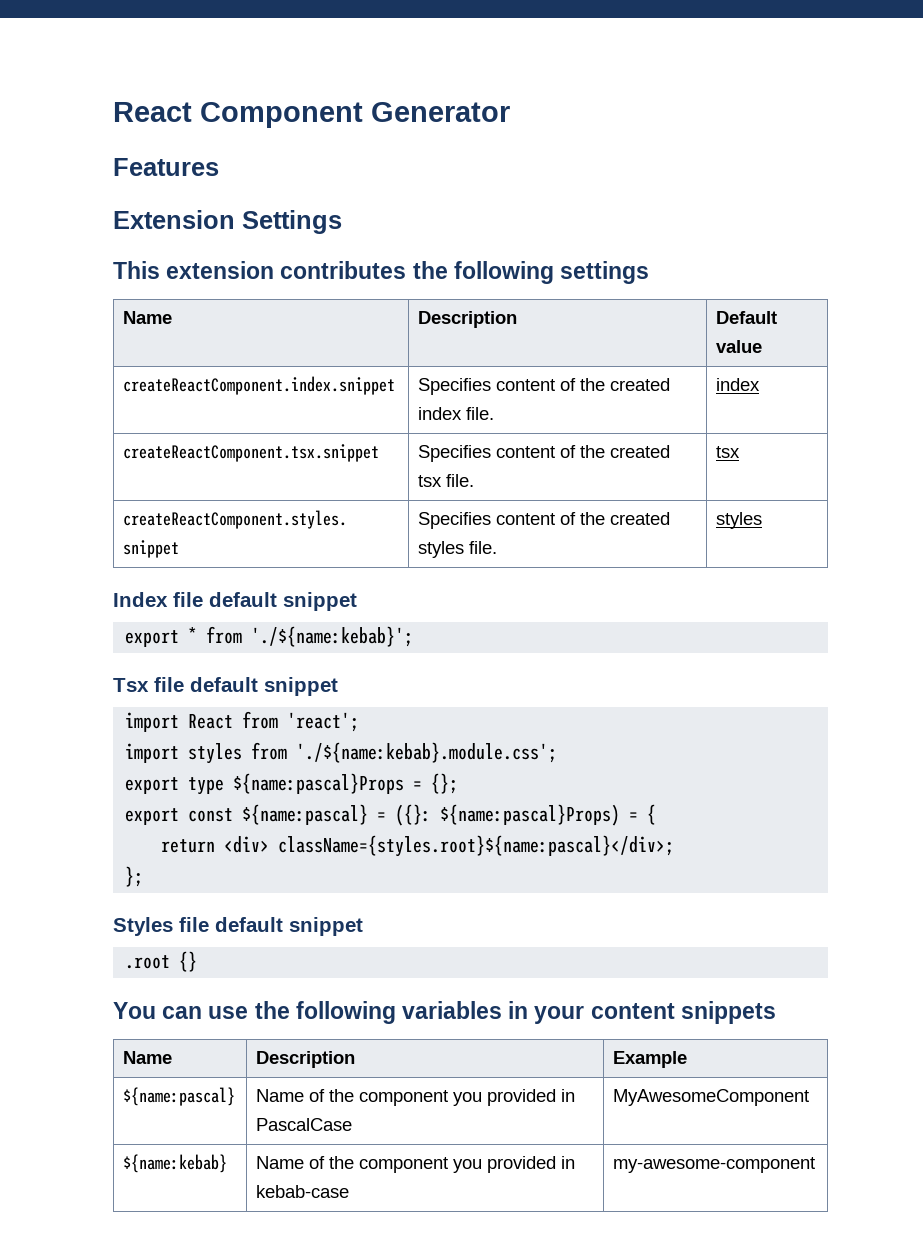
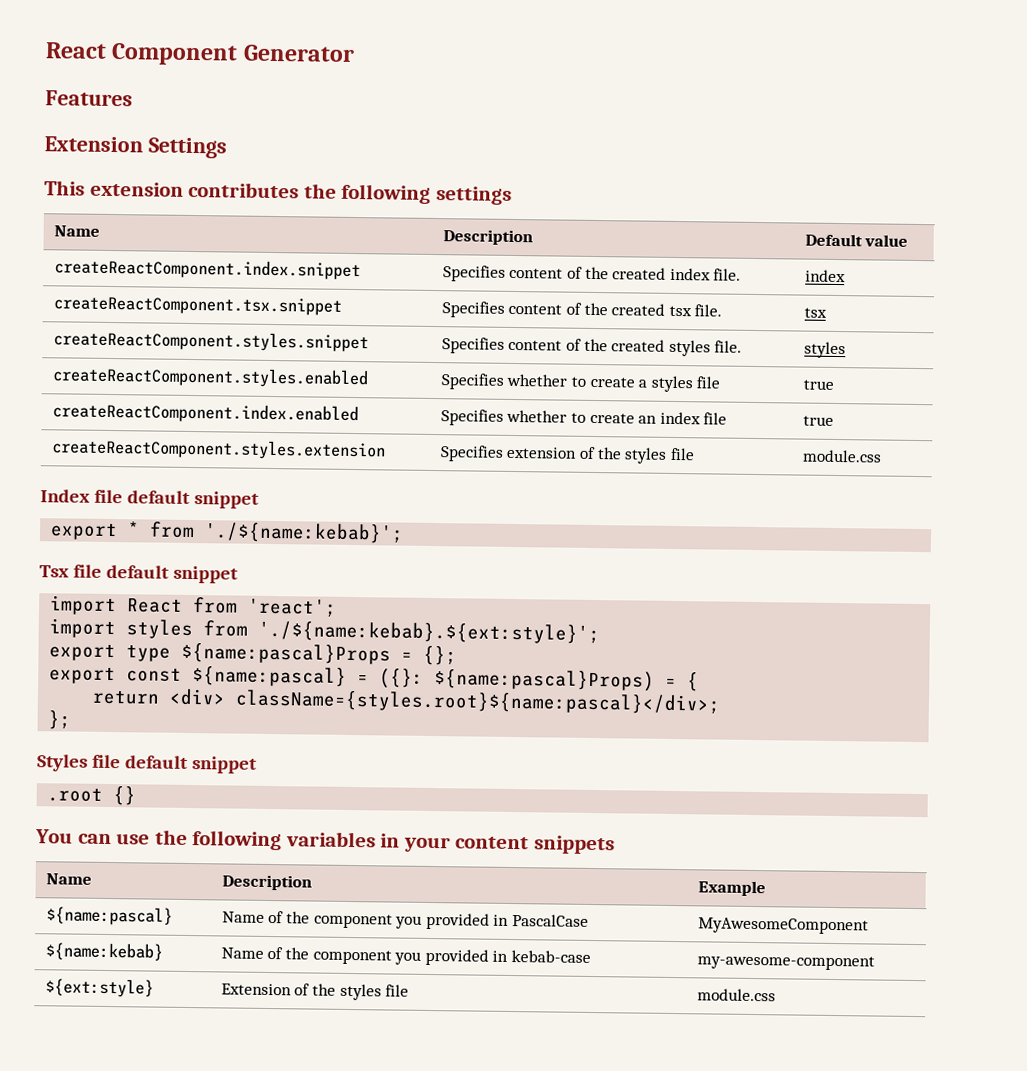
+ createReactComponent.styles.enabled | Specifies whether to create a styles file | true
+ createReactComponent.index.enabled | Specifies whether to create an index file | true
+ createReactComponent.styles.extension | Specifies extension of the styles file | module.css
- import styles from './${name:kebab}.module.css';
+ import styles from './${name:kebab}.${ext:style}';
+ ${ext:style} | Extension of the styles file | module.css

